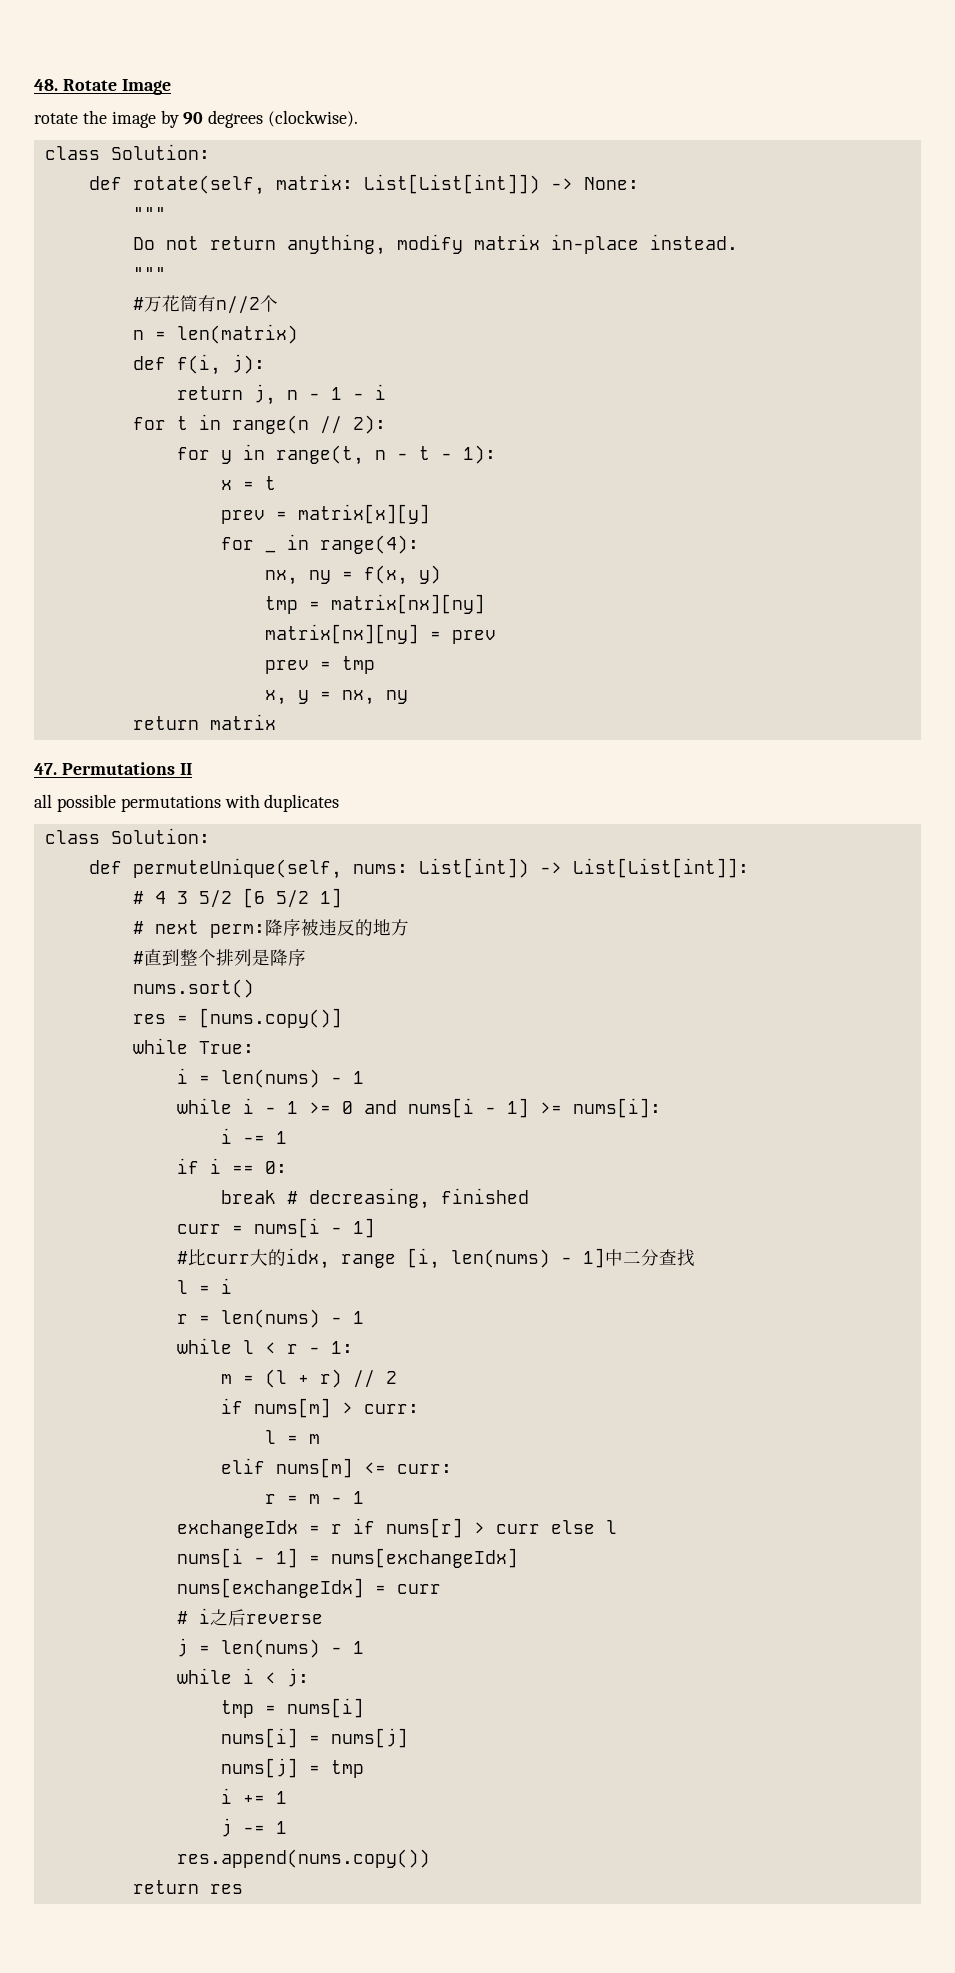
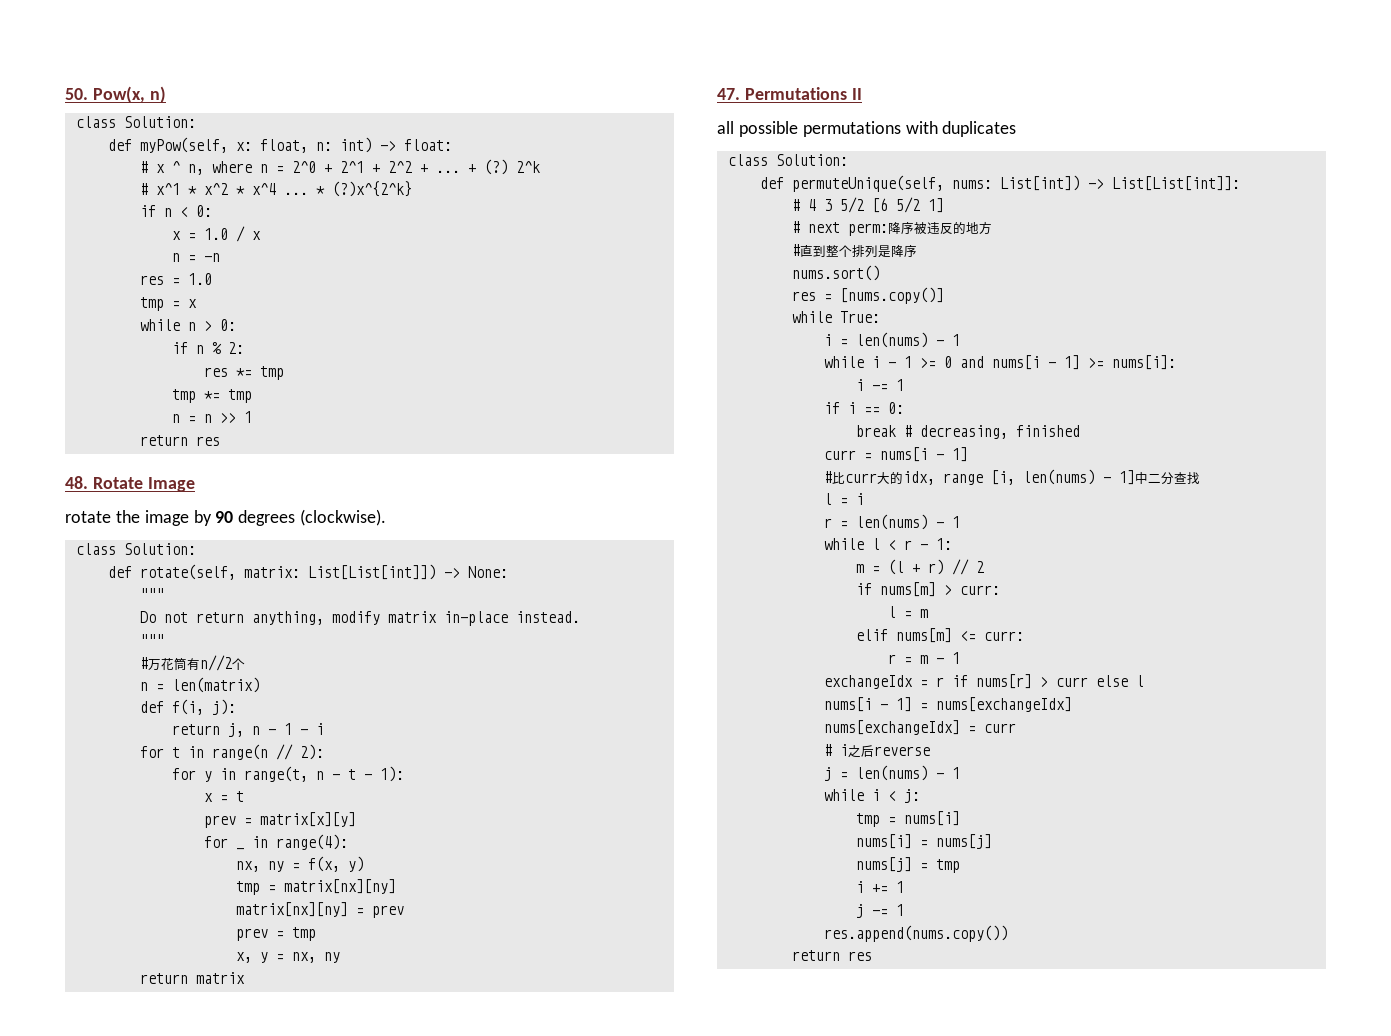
+ 50. Pow(x, n)
+ class Solution:
+ def myPow(self, x: float, n: int) -> float:
+ # x ^ n, where n = 2^0 + 2^1 + 2^2 + ... + (?) 2^k
+ # x^1 * x^2 * x^4 ... * (?)x^{2^k}
+ if n < 0:
+ x = 1.0 / x
+ n = -n
+ res = 1.0
+ tmp = x
+ while n > 0:
+ if n % 2:
+ res *= tmp
+ tmp *= tmp
+ n = n >> 1
+ return res

